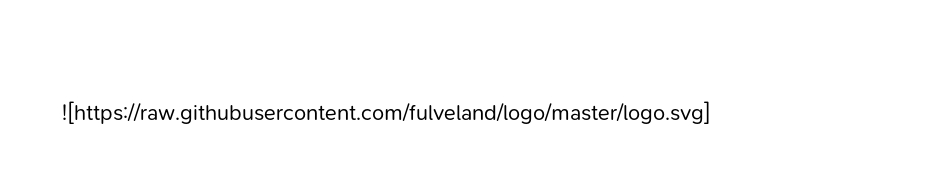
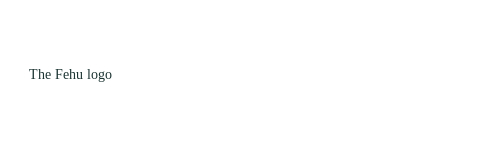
- ![https://raw.githubusercontent.com/fulveland/logo/master/logo.svg]
+ The Fehu logo

